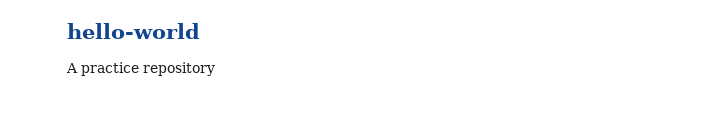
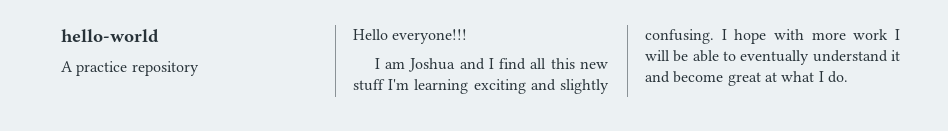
+ Hello everyone!!!
+ I am Joshua and I find all this new stuff I'm learning exciting and slightly confusing. I hope with more work I will be able to eventually understand it and become great at what I do.

